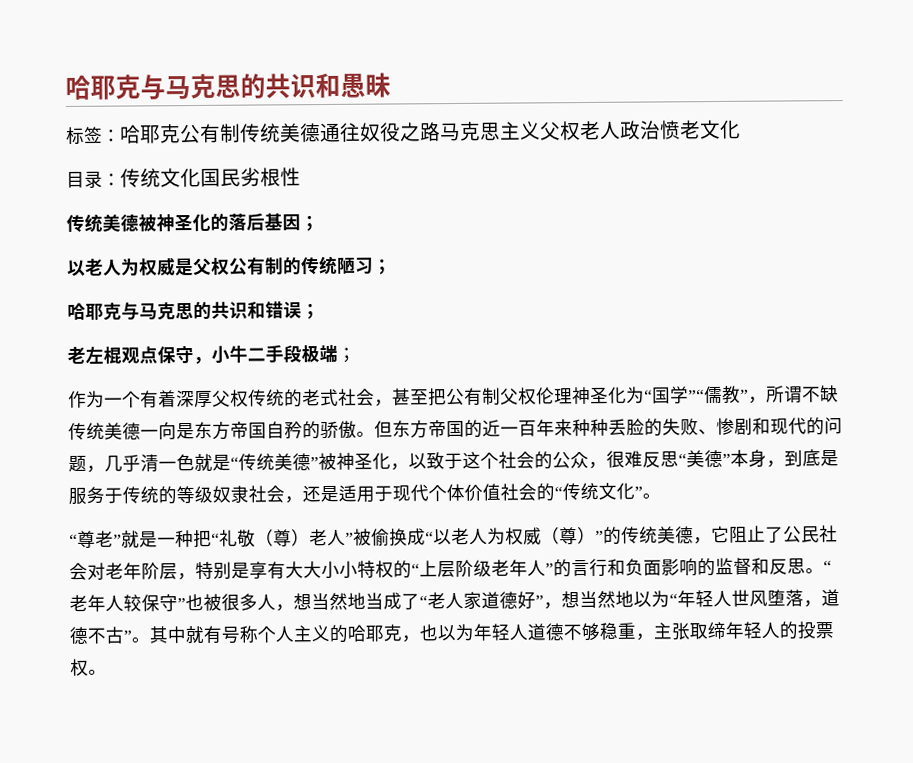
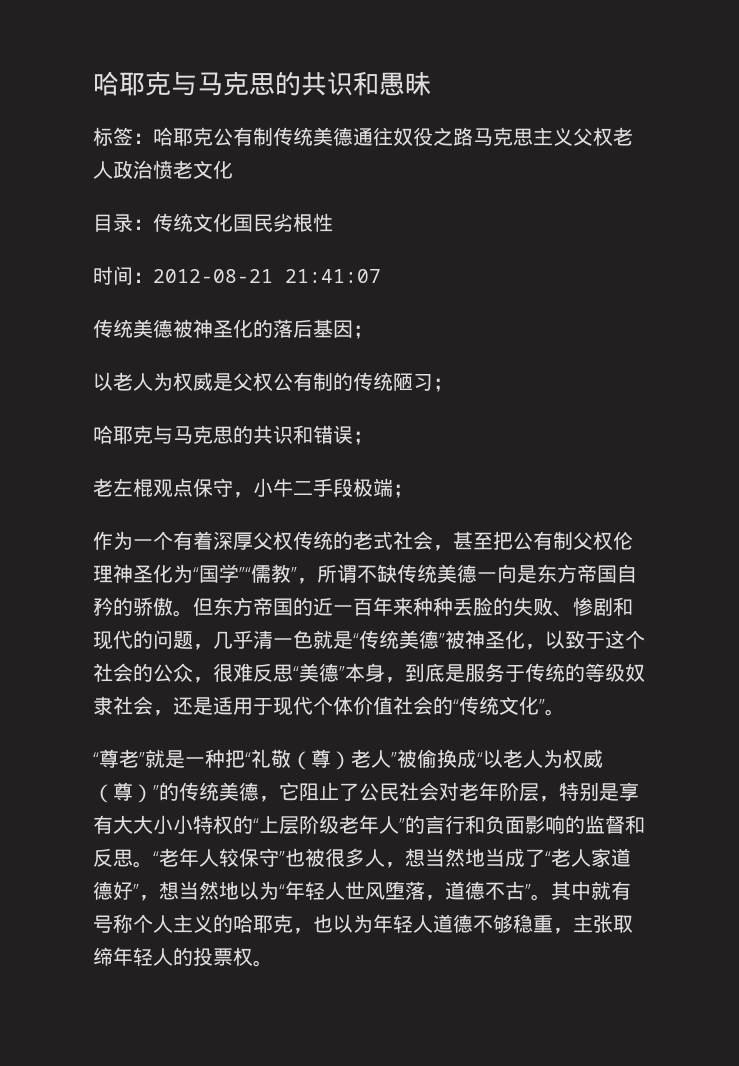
+ 时间：2012-08-21 21:41:07

